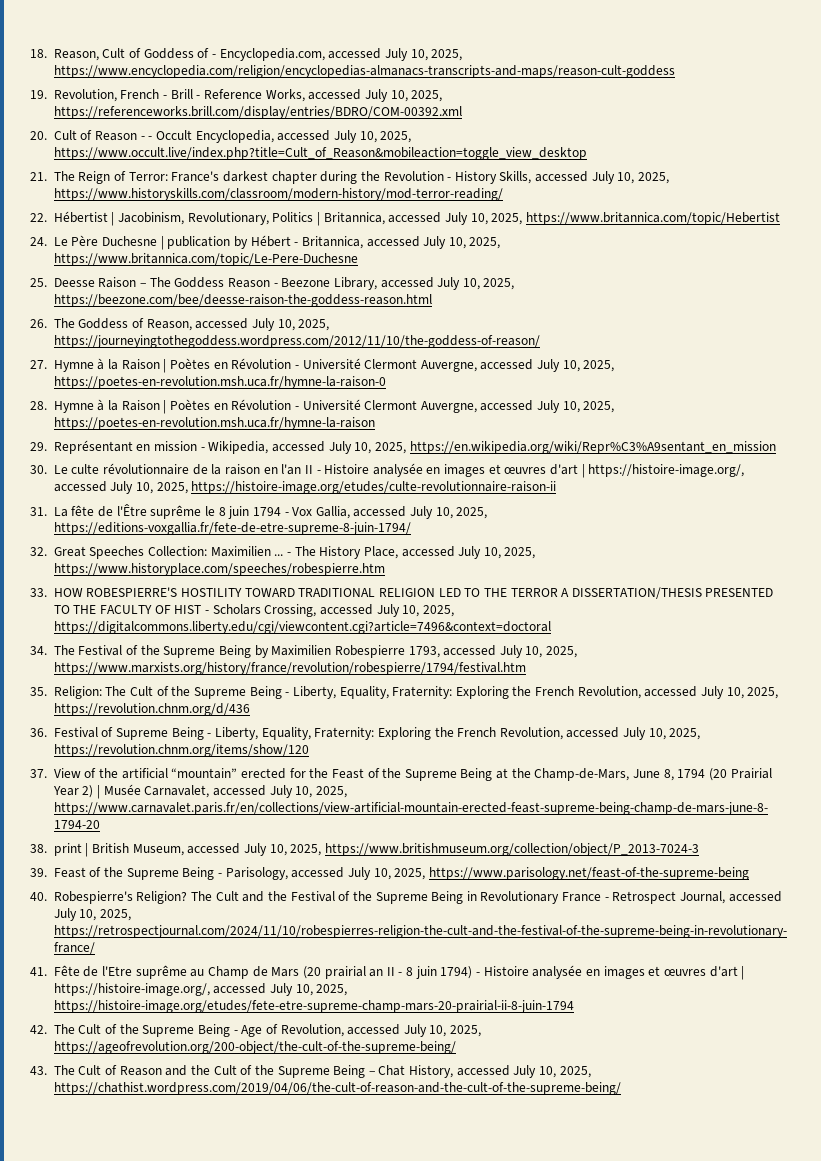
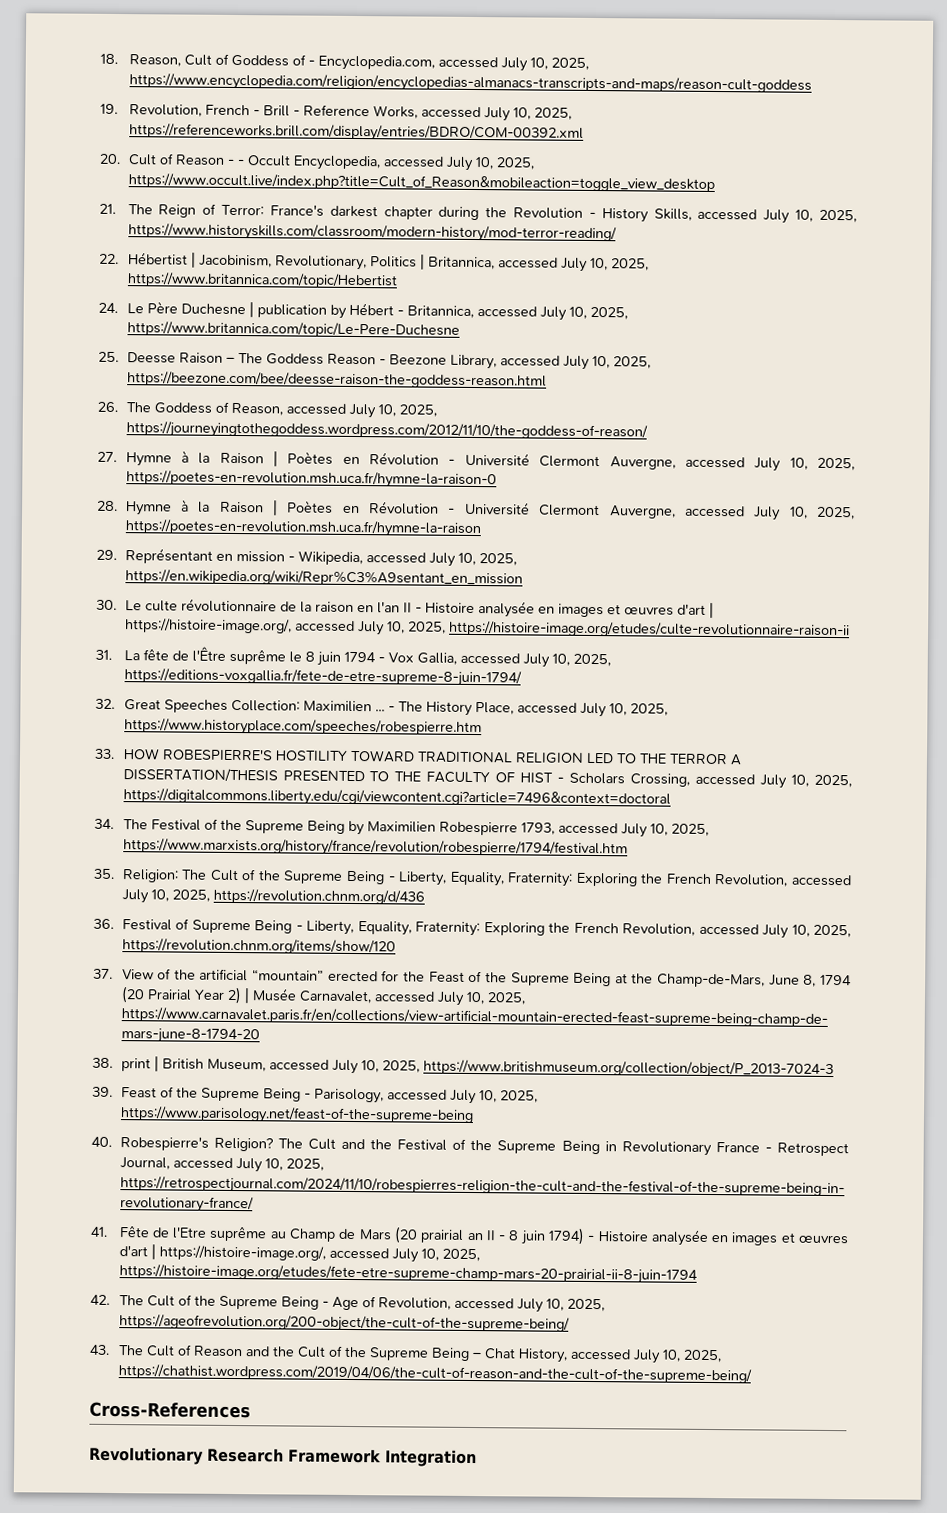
+ Cross-References
+ Revolutionary Research Framework Integration

